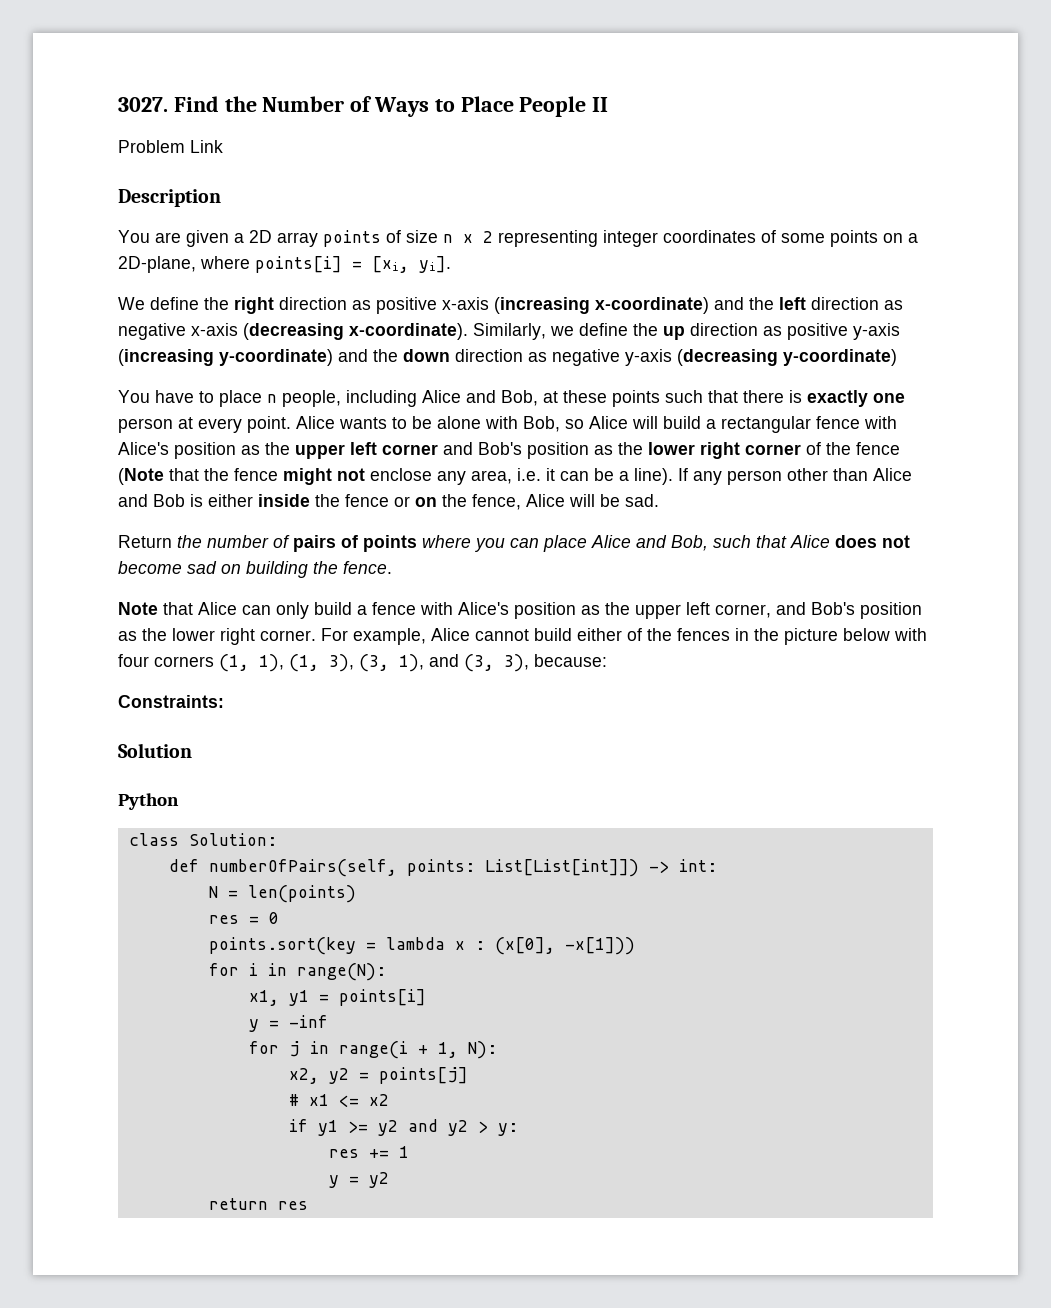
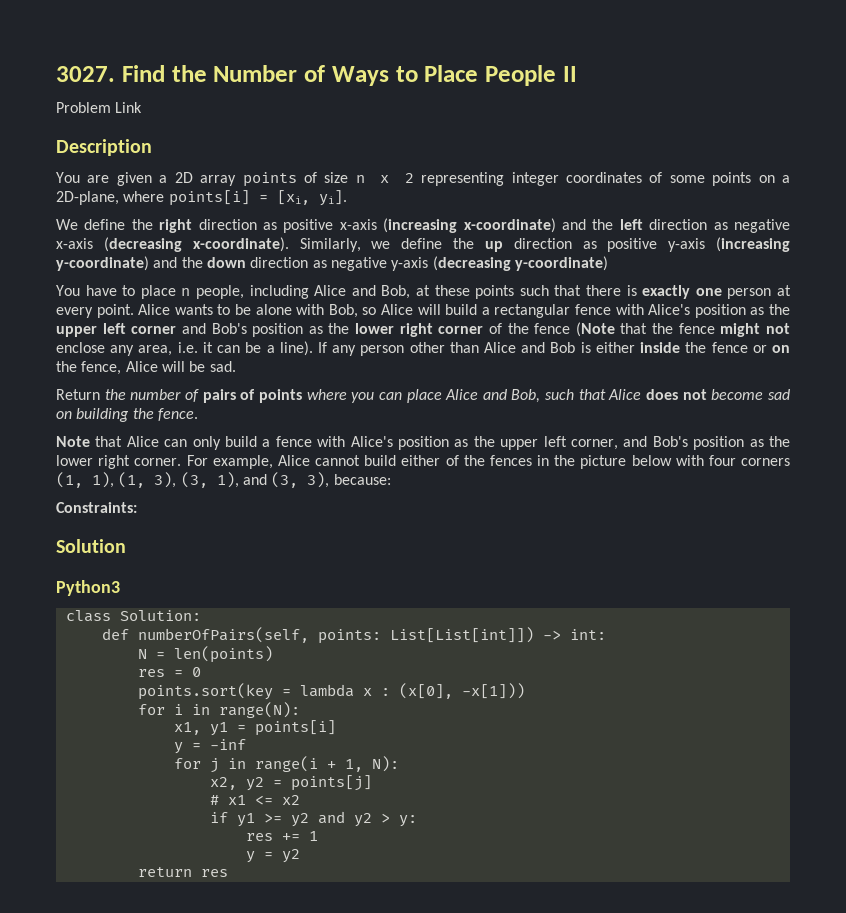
- Python
+ Python3

